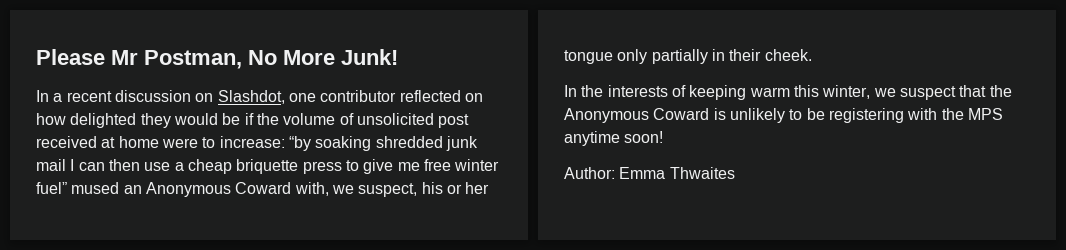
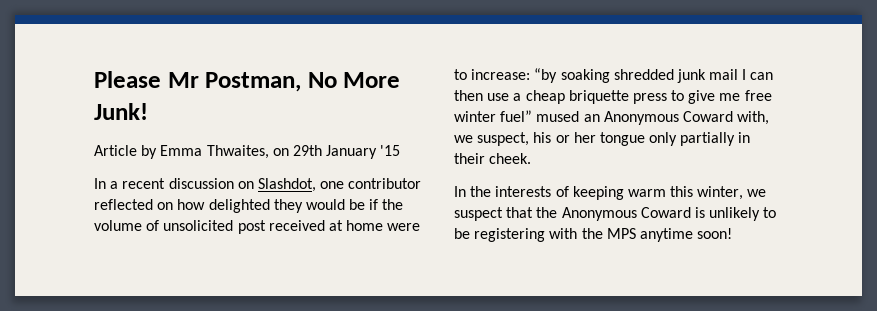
+ Article by Emma Thwaites, on 29th January '15
- Author: Emma Thwaites

